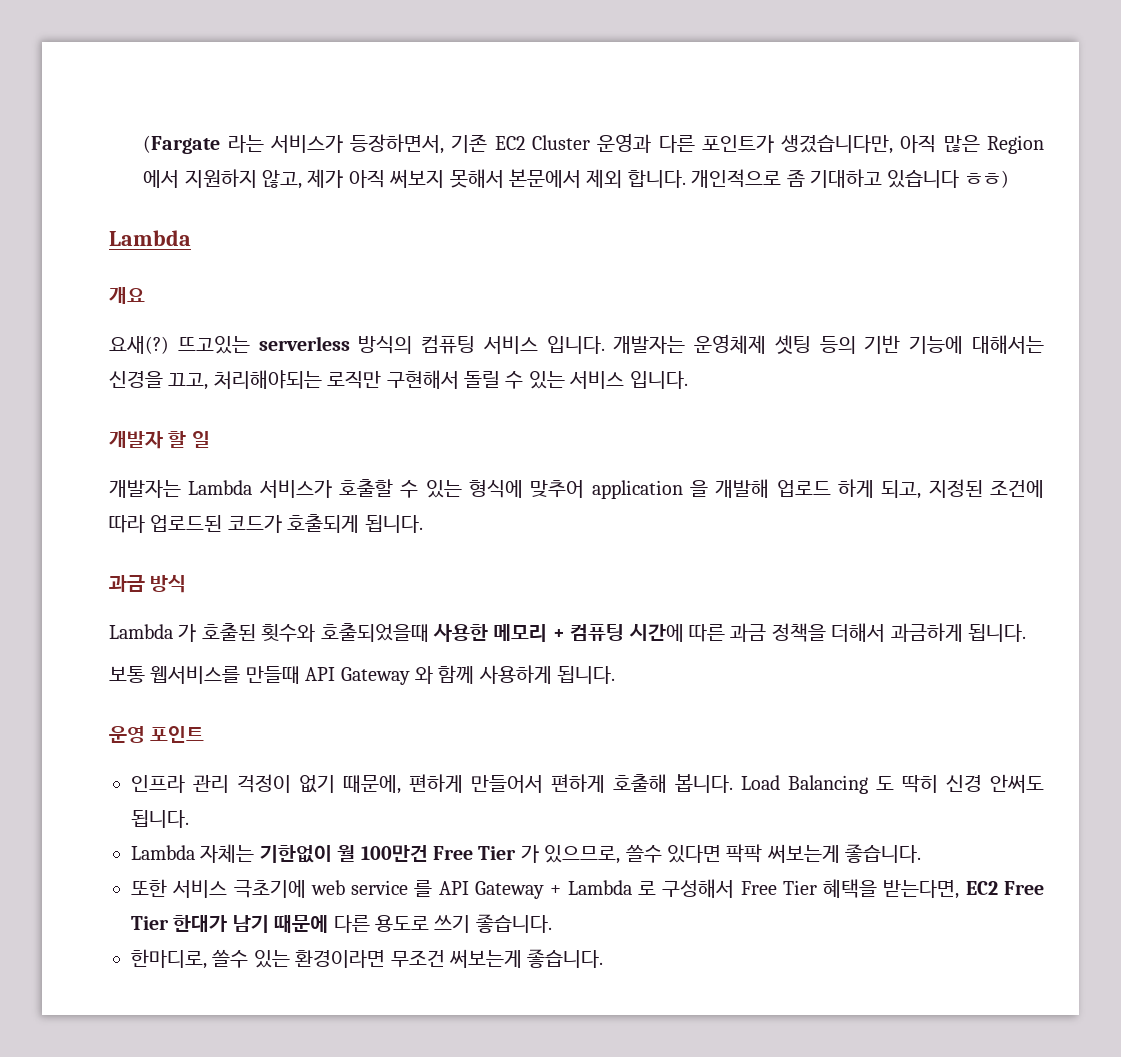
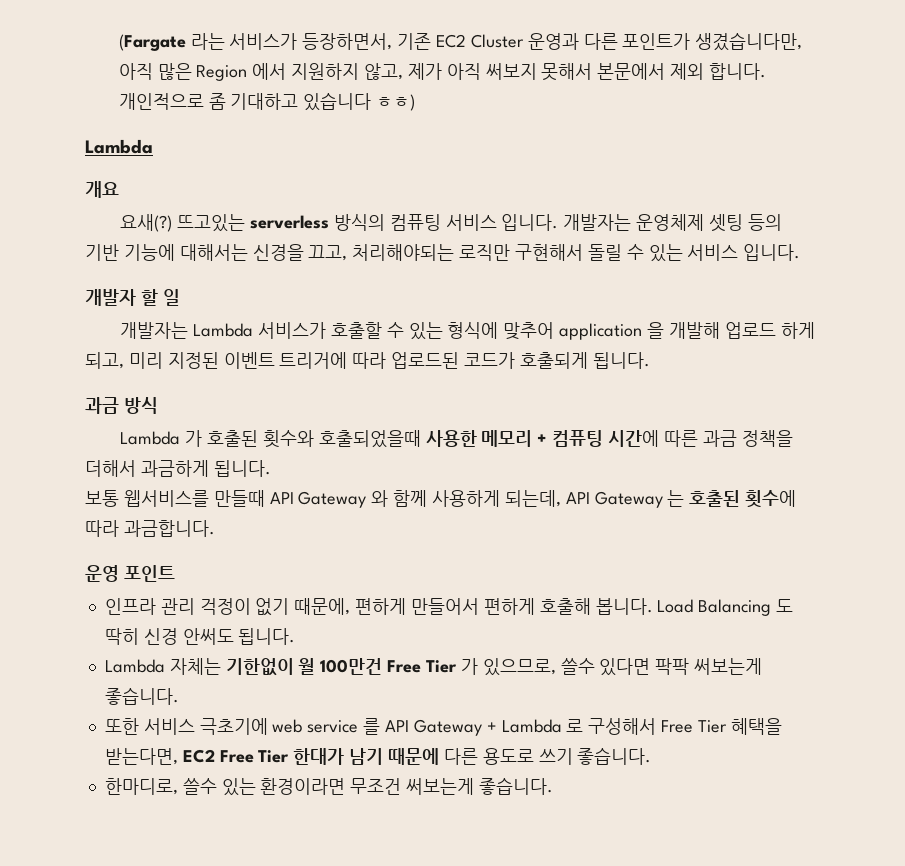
- 개발자는 Lambda 서비스가 호출할 수 있는 형식에 맞추어 application 을 개발해 업로드 하게 되고, 지정된 조건에 따라 업로드된 코드가 호출되게 됩니다.
+ 개발자는 Lambda 서비스가 호출할 수 있는 형식에 맞추어 application 을 개발해 업로드 하게 되고, 미리 지정된 이벤트 트리거에 따라 업로드된 코드가 호출되게 됩니다.
- 보통 웹서비스를 만들때 API Gateway 와 함께 사용하게 됩니다.
+ 보통 웹서비스를 만들때 API Gateway 와 함께 사용하게 되는데, API Gateway 는 호출된 횟수에 따라 과금합니다.

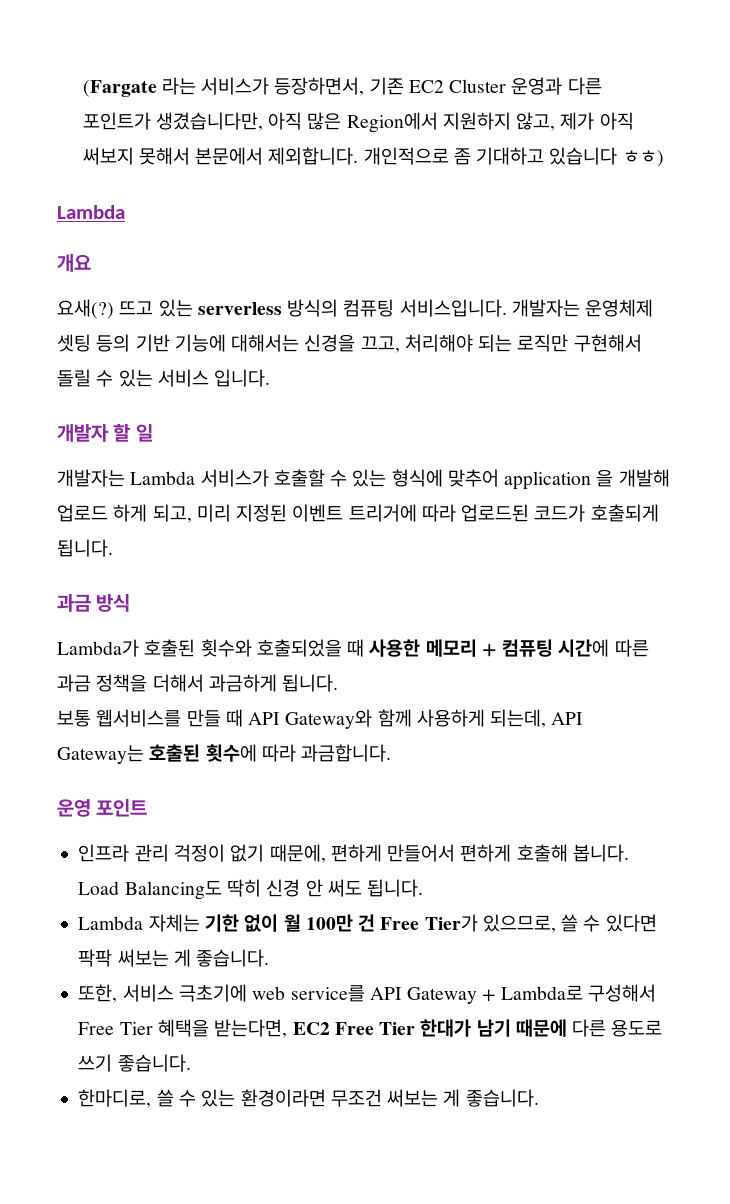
- (Fargate 라는 서비스가 등장하면서, 기존 EC2 Cluster 운영과 다른 포인트가 생겼습니다만, 아직 많은 Region 에서 지원하지 않고, 제가 아직 써보지 못해서 본문에서 제외 합니다.
+ (Fargate 라는 서비스가 등장하면서, 기존 EC2 Cluster 운영과 다른 포인트가 생겼습니다만, 아직 많은 Region에서 지원하지 않고, 제가 아직 써보지 못해서 본문에서 제외합니다.
- 뜨고있는 serverless 방식의 컴퓨팅 서비스 입니다.
+ 뜨고 있는 serverless 방식의 컴퓨팅 서비스입니다.
- 개발자는 운영체제 셋팅 등의 기반 기능에 대해서는 신경을 끄고, 처리해야되는 로직만 구현해서 돌릴 수 있는 서비스 입니다.
+ 개발자는 운영체제 셋팅 등의 기반 기능에 대해서는 신경을 끄고, 처리해야 되는 로직만 구현해서 돌릴 수 있는 서비스 입니다.
- Lambda 가 호출된 횟수와 호출되었을때 사용한 메모리 + 컴퓨팅 시간에 따른 과금 정책을 더해서 과금하게 됩니다.
+ Lambda가 호출된 횟수와 호출되었을 때 사용한 메모리 + 컴퓨팅 시간에 따른 과금 정책을 더해서 과금하게 됩니다.
- 보통 웹서비스를 만들때 API Gateway 와 함께 사용하게 되는데, API Gateway 는 호출된 횟수에 따라 과금합니다.
+ 보통 웹서비스를 만들 때 API Gateway와 함께 사용하게 되는데, API Gateway는 호출된 횟수에 따라 과금합니다.
- Load Balancing 도 딱히 신경 안써도 됩니다.
- Lambda 자체는 기한없이 월 100만건 Free Tier 가 있으므로, 쓸수 있다면 팍팍 써보는게 좋습니다.
- 또한 서비스 극초기에 web service 를 API Gateway + Lambda 로 구성해서 Free Tier 혜택을 받는다면, EC2 Free Tier 한대가 남기 때문에 다른 용도로 쓰기 좋습니다.
+ Load Balancing도 딱히 신경 안 써도 됩니다.
+ Lambda 자체는 기한 없이 월 100만 건 Free Tier가 있으므로, 쓸 수 있다면 팍팍 써보는 게 좋습니다.
+ 또한, 서비스 극초기에 web service를 API Gateway + Lambda로 구성해서 Free Tier 혜택을 받는다면, EC2 Free Tier 한대가 남기 때문에 다른 용도로 쓰기 좋습니다.
- 한마디로, 쓸수 있는 환경이라면 무조건 써보는게 좋습니다.
+ 한마디로, 쓸 수 있는 환경이라면 무조건 써보는 게 좋습니다.

